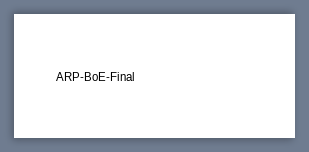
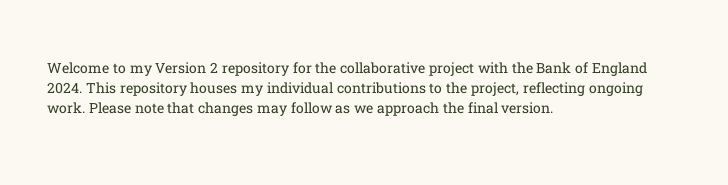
- ARP-BoE-Final
+ Welcome to my Version 2 repository for the collaborative project with the Bank of England 2024. This repository houses my individual contributions to the project, reflecting ongoing work. Please note that changes may follow as we approach the final version.

